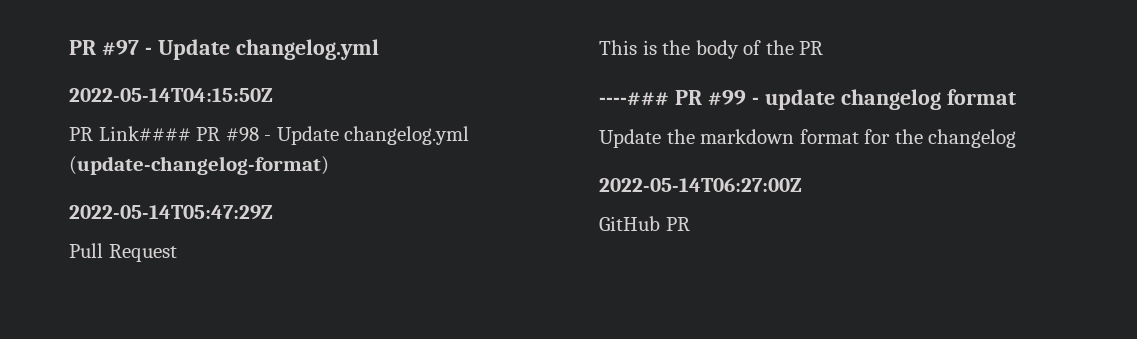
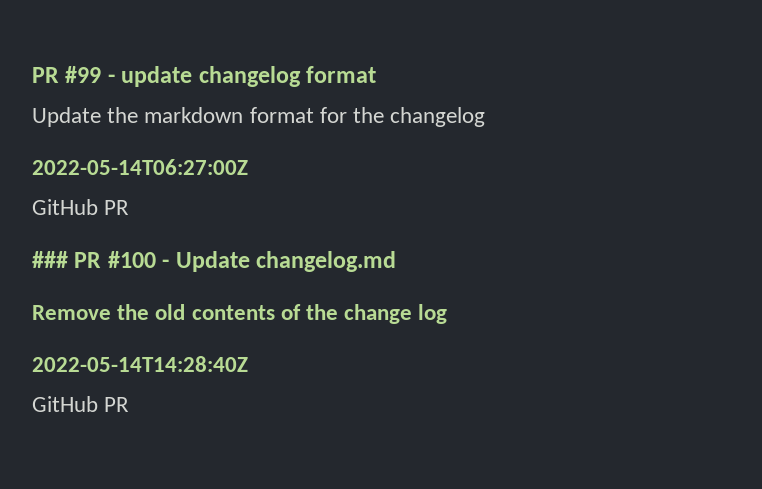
- PR #97 - Update changelog.yml
- 2022-05-14T04:15:50Z
- PR Link#### PR #98 - Update changelog.yml (update-changelog-format)
- 2022-05-14T05:47:29Z
- Pull Request
- This is the body of the PR
- ----### PR #99 - update changelog format
+ PR #99 - update changelog format
+ ### PR #100 - Update changelog.md
+ Remove the old contents of the change log
+ 2022-05-14T14:28:40Z
+ GitHub PR

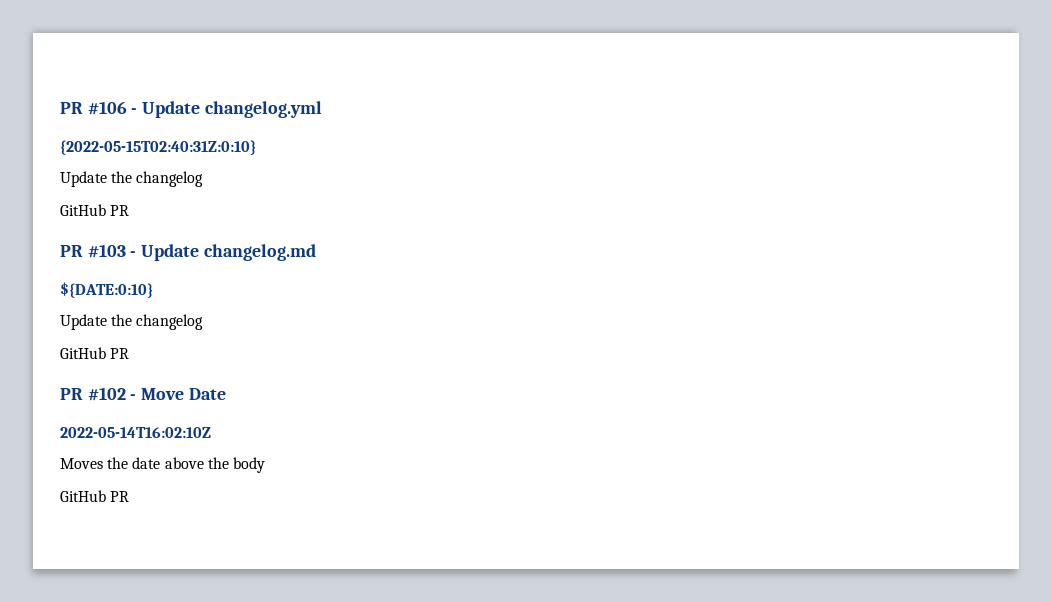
- PR #99 - update changelog format
- Update the markdown format for the changelog
- 2022-05-14T06:27:00Z
+ PR #106 - Update changelog.yml
+ {2022-05-15T02:40:31Z:0:10}
+ Update the changelog
  GitHub PR
- ### PR #100 - Update changelog.md
+ PR #103 - Update changelog.md
- Remove the old contents of the change log
- 2022-05-14T14:28:40Z
+ ${DATE:0:10}
+ Update the changelog
+ GitHub PR
+ PR #102 - Move Date
+ 2022-05-14T16:02:10Z
+ Moves the date above the body

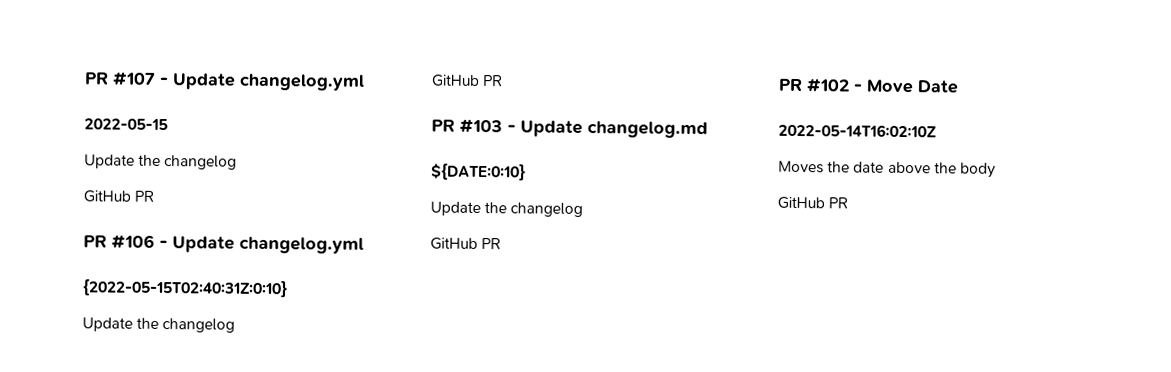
+ PR #107 - Update changelog.yml
+ 2022-05-15
+ Update the changelog
+ GitHub PR

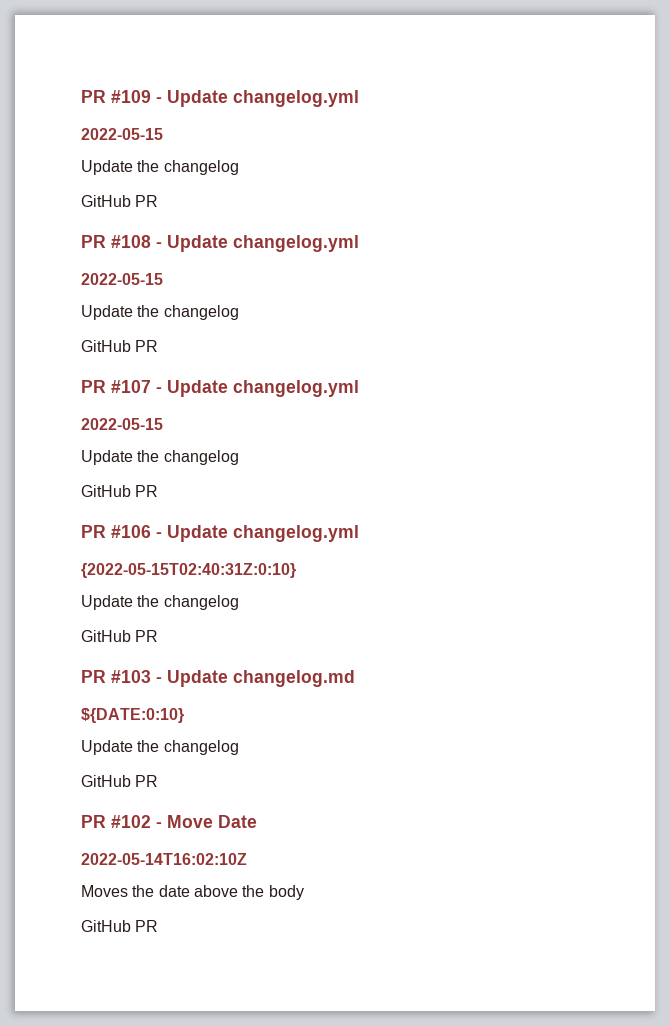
+ PR #109 - Update changelog.yml
+ 2022-05-15
+ Update the changelog
+ GitHub PR
+ PR #108 - Update changelog.yml
+ 2022-05-15
+ Update the changelog
+ GitHub PR

